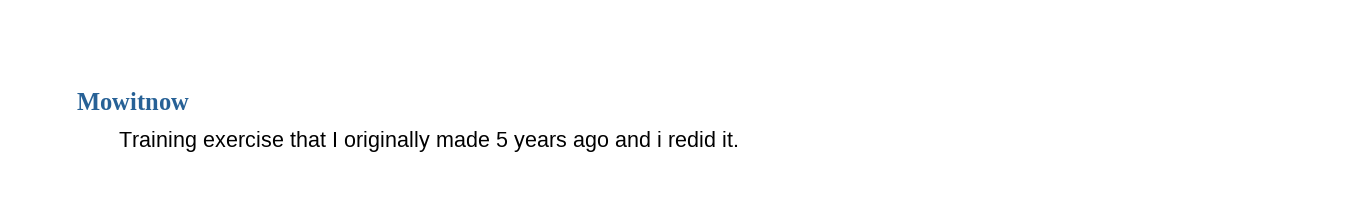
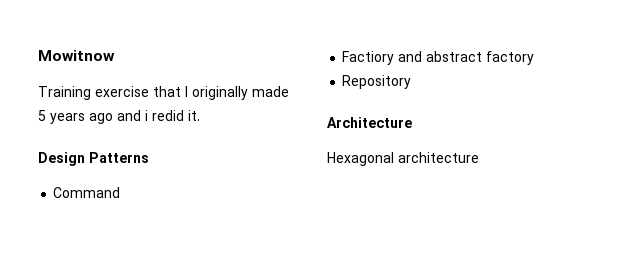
+ Design Patterns
+ Command
+ Factiory and abstract factory
+ Repository
+ Architecture
+ Hexagonal architecture

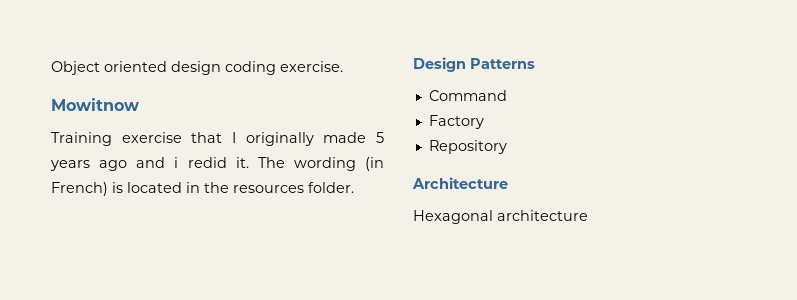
+ Object oriented design coding exercise.
+ The wording (in French) is located in the resources folder.
- Factiory and abstract factory
+ Factory

